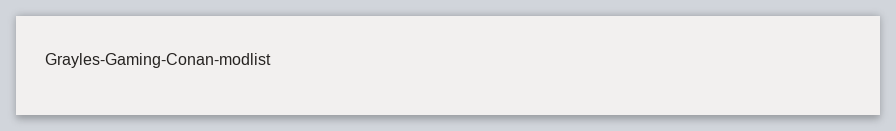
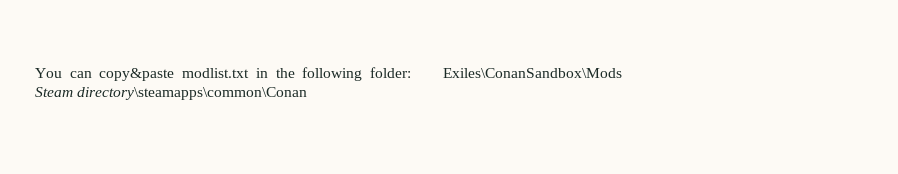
- Grayles-Gaming-Conan-modlist
+ You can copy&paste modlist.txt in the following folder: Steam directory\steamapps\common\Conan Exiles\ConanSandbox\Mods

